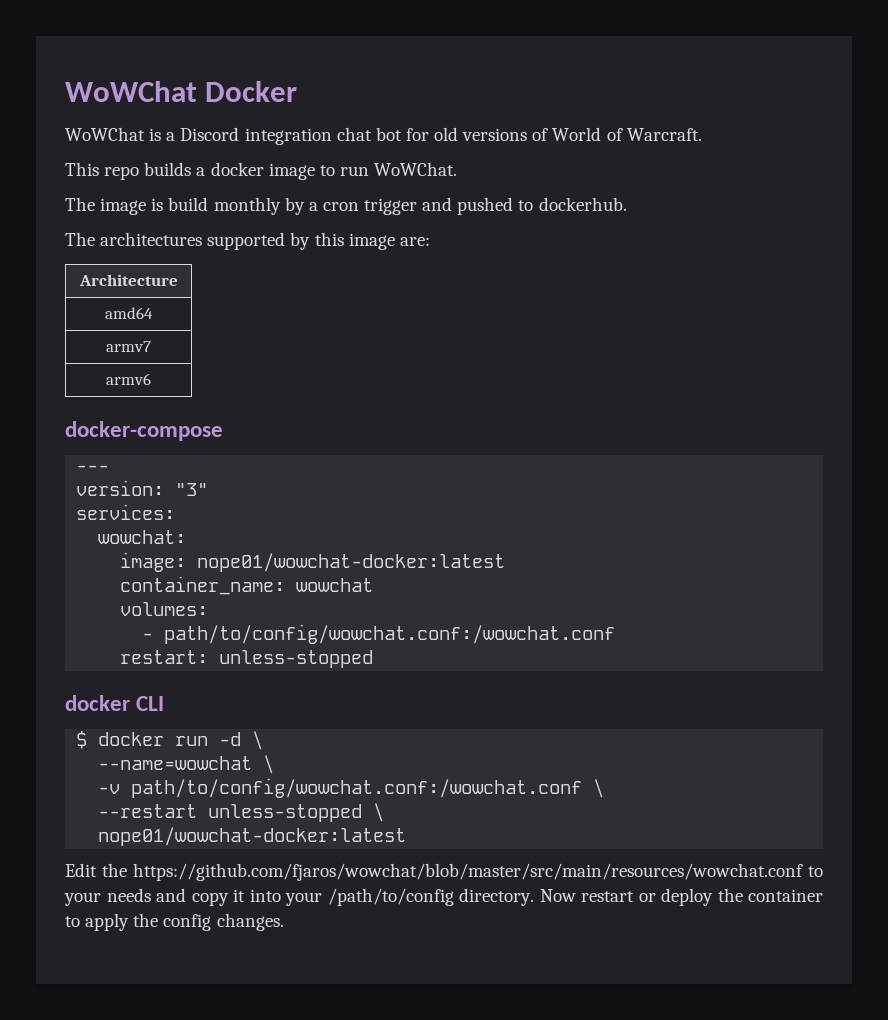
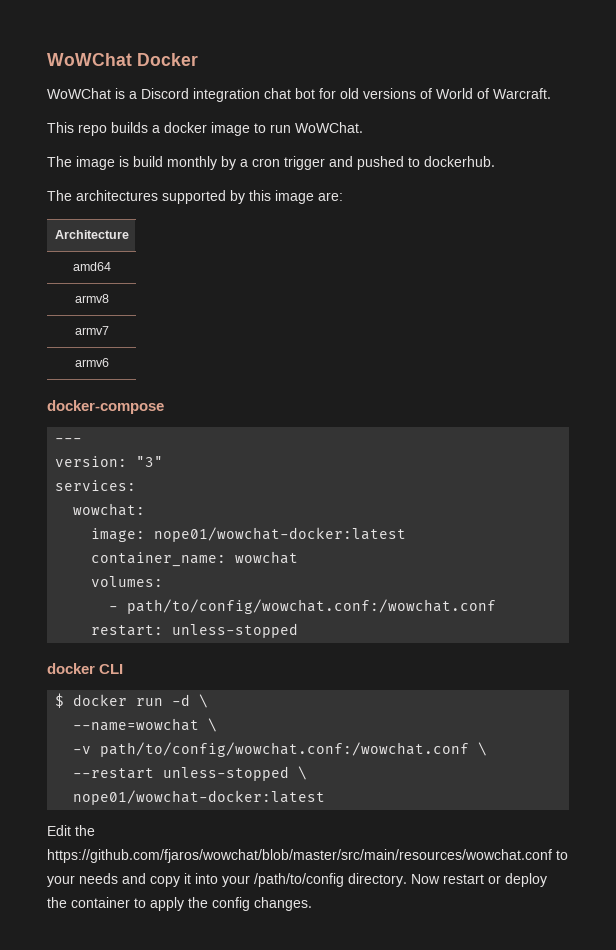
+ armv8

